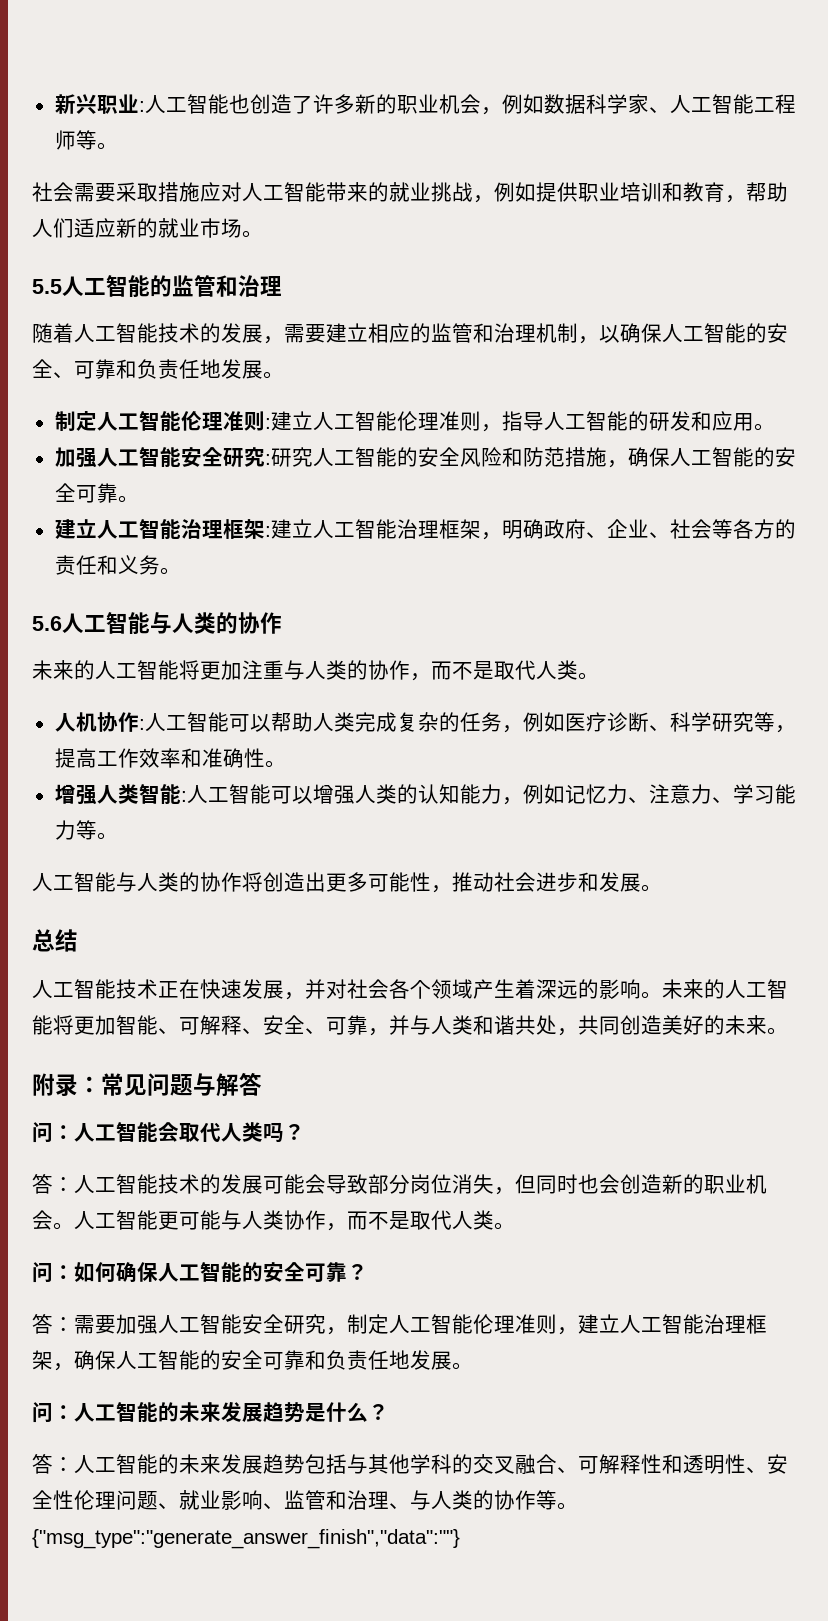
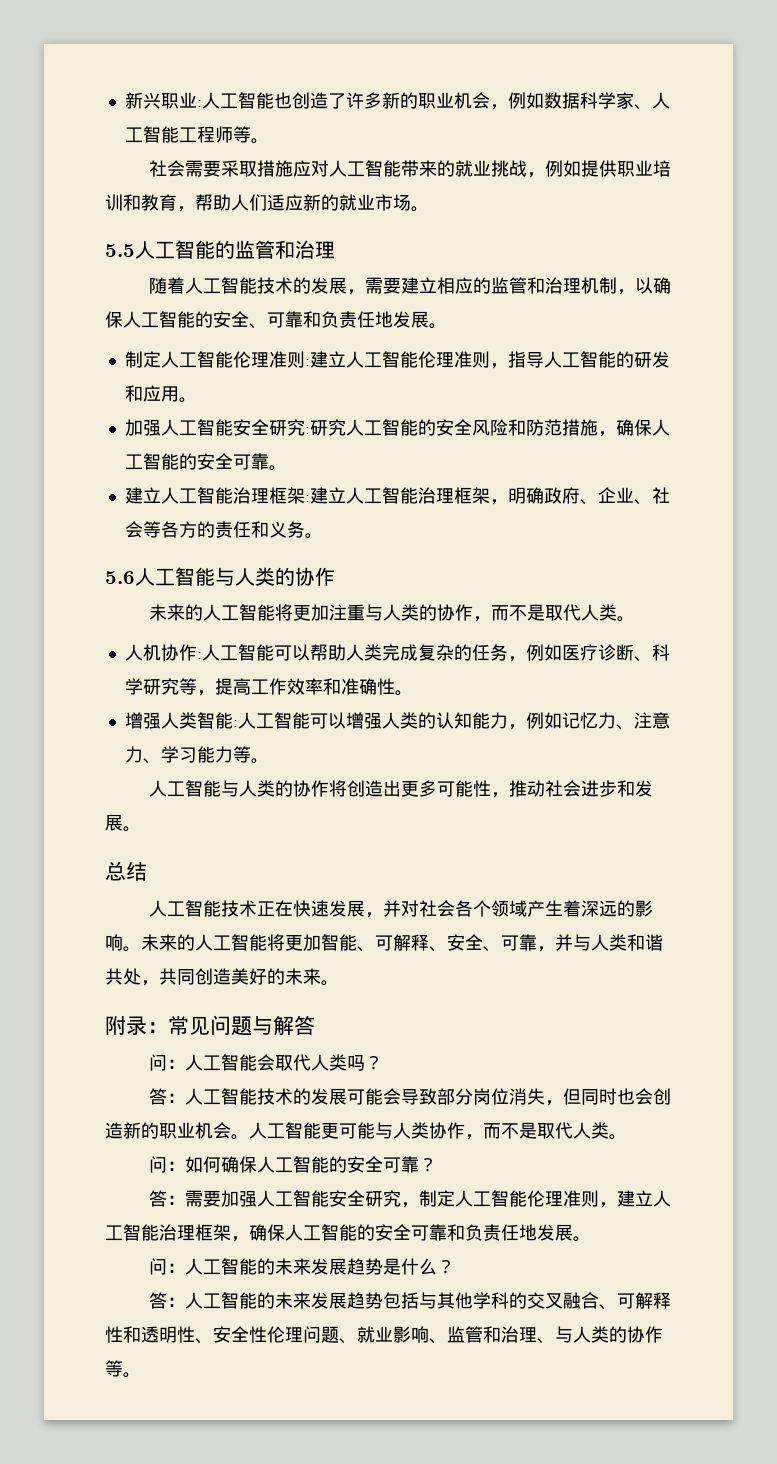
- {"msg_type":"generate_answer_finish","data":""}

